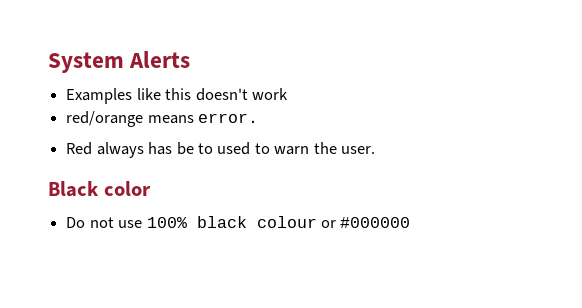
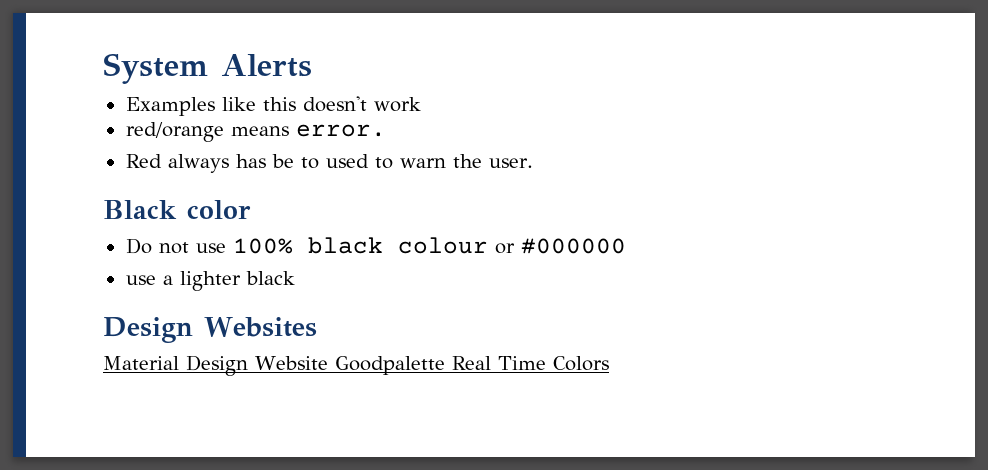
+ use a lighter black
+ Design Websites
+ Material Design Website Goodpalette Real Time Colors

